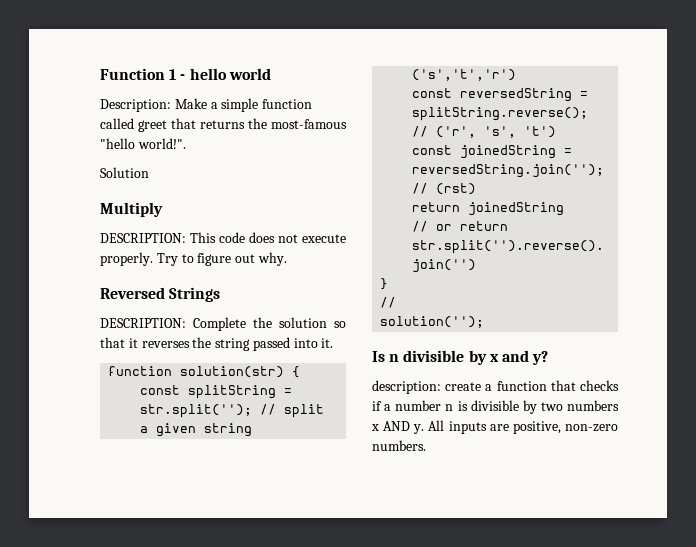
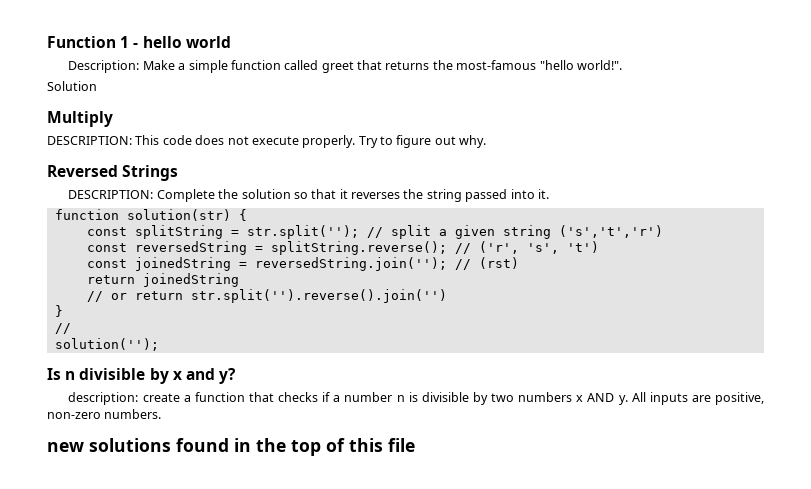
+ new solutions found in the top of this file

